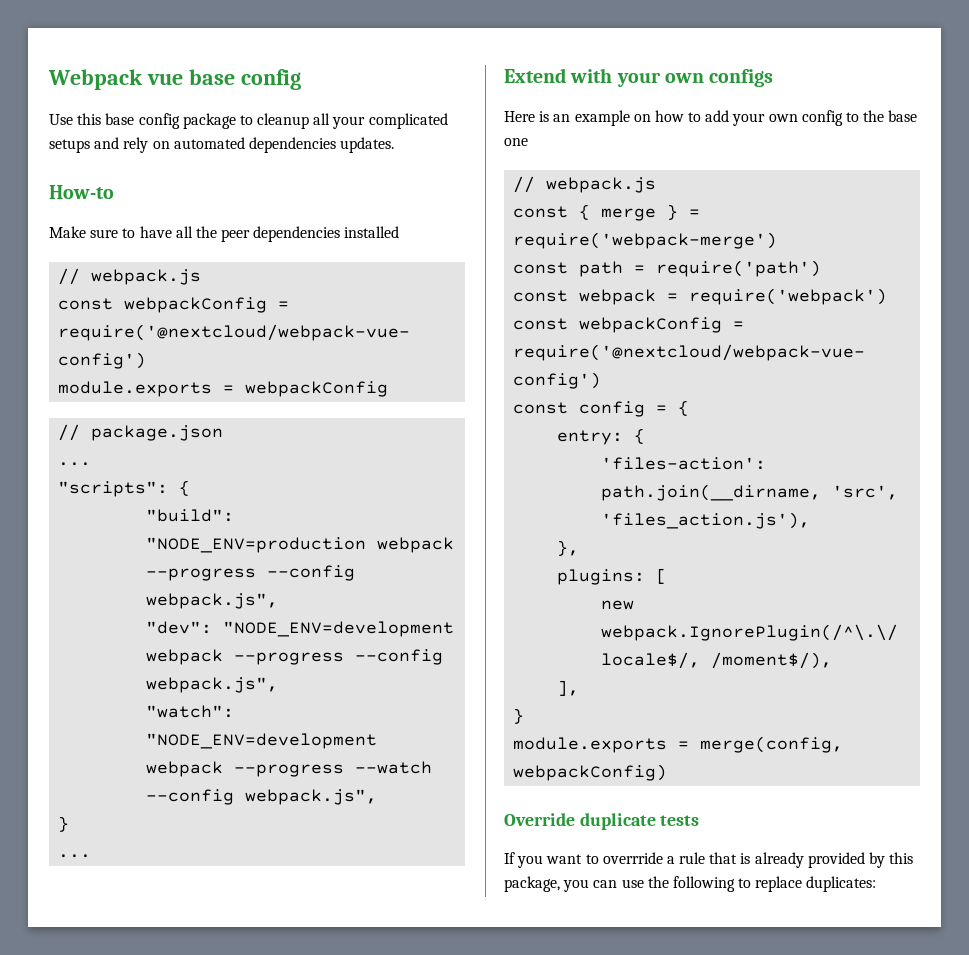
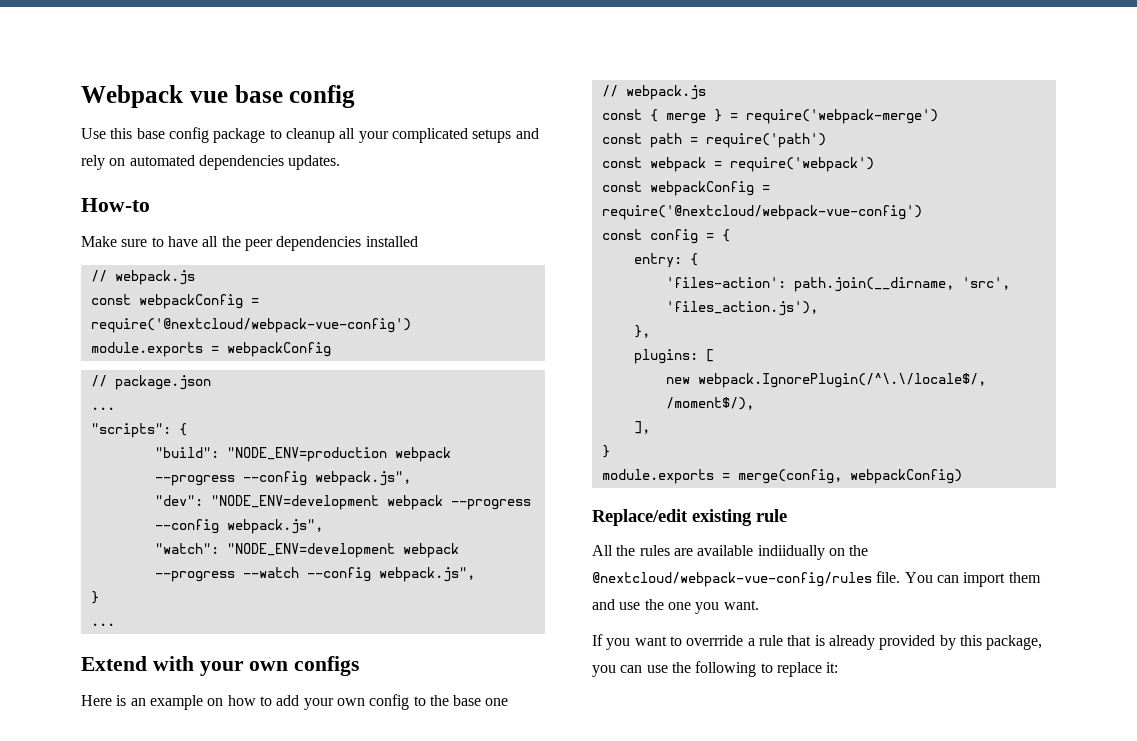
- Override duplicate tests
+ Replace/edit existing rule
+ All the rules are available indiidually on the @nextcloud/webpack-vue-config/rules file. You can import them and use the one you want.
- If you want to overrride a rule that is already provided by this package, you can use the following to replace duplicates:
+ If you want to overrride a rule that is already provided by this package, you can use the following to replace it:

